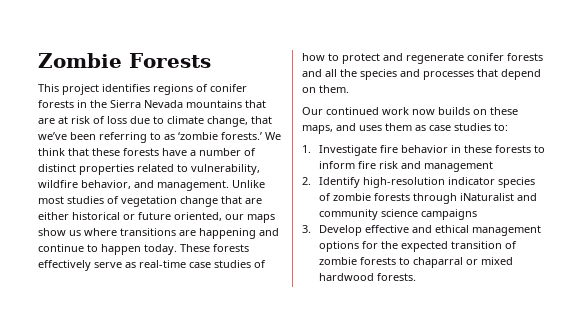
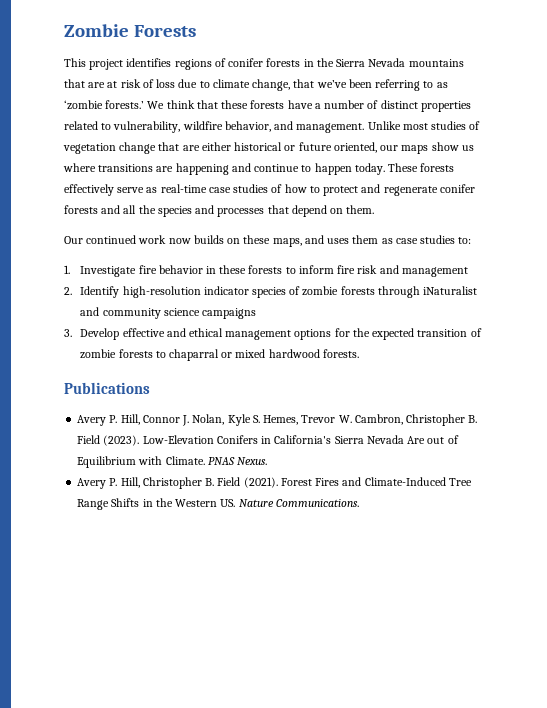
+ Publications
+ Avery P. Hill, Connor J. Nolan, Kyle S. Hemes, Trevor W. Cambron, Christopher B. Field (2023). Low-Elevation Conifers in California's Sierra Nevada Are out of Equilibrium with Climate. PNAS Nexus.
+ Avery P. Hill, Christopher B. Field (2021). Forest Fires and Climate-Induced Tree Range Shifts in the Western US. Nature Communications.

